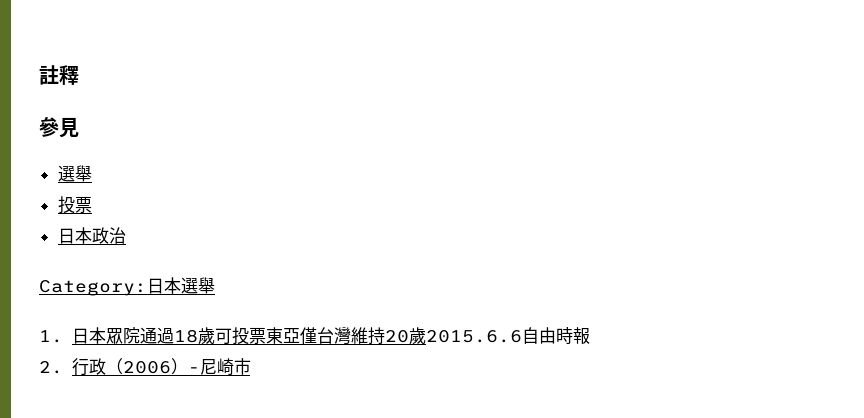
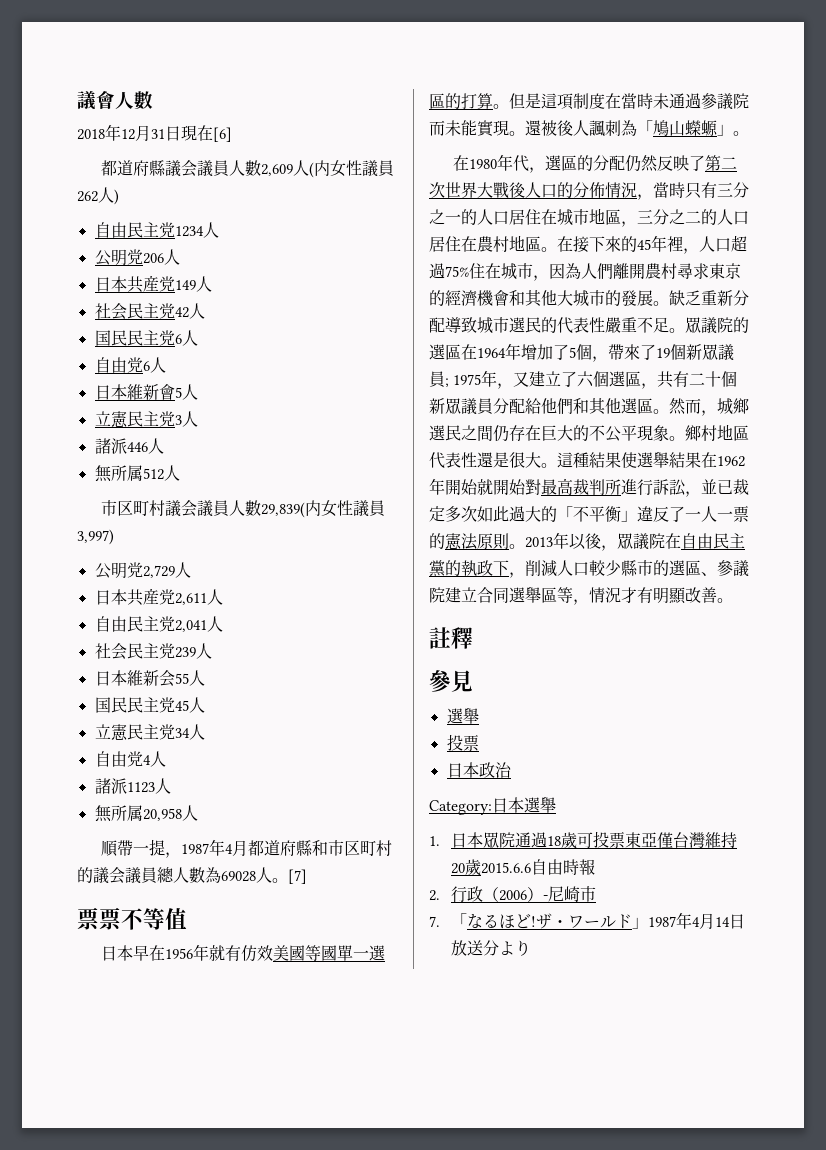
+ 議會人數
+ 2018年12月31日現在[6]
+ 都道府縣議会議員人數2,609人(内女性議員262人)
+ 自由民主党1234人
+ 公明党206人
+ 日本共産党149人
+ 社会民主党42人
+ 国民民主党6人
+ 自由党6人
+ 日本維新會5人
+ 立憲民主党3人
+ 諸派446人
+ 無所属512人
+ 市区町村議会議員人數29,839(内女性議員3,997)
+ 公明党2,729人
+ 日本共産党2,611人
+ 自由民主党2,041人
+ 社会民主党239人
+ 日本維新会55人
+ 国民民主党45人
+ 立憲民主党34人
+ 自由党4人
+ 諸派1123人
+ 無所属20,958人
+ 順帶一提，1987年4月都道府縣和市区町村的議会議員總人數為69028人。[7]
+ 票票不等值
+ 日本早在1956年就有仿效美國等國單一選區的打算。但是這項制度在當時未通過參議院而未能實現。還被後人諷刺為「鳩山蠑螈」。
+ 在1980年代，選區的分配仍然反映了第二次世界大戰後人口的分佈情況，當時只有三分之一的人口居住在城市地區，三分之二的人口居住在農村地區。在接下來的45年裡，人口超過75%住在城市，因為人們離開農村尋求東京的經濟機會和其他大城市的發展。缺乏重新分配導致城市選民的代表性嚴重不足。眾議院的選區在1964年增加了5個，帶來了19個新眾議員; 1975年，又建立了六個選區，共有二十個新眾議員分配給他們和其他選區。然而，城鄉選民之間仍存在巨大的不公平現象。鄉村地區代表性還是很大。這種結果使選舉結果在1962年開始就開始對最高裁判所進行訴訟，並已裁定多次如此過大的「不平衡」違反了一人一票的憲法原則。2013年以後，眾議院在自由民主黨的執政下，削減人口較少縣市的選區、參議院建立合同選舉區等，情況才有明顯改善。
+ 7.「なるほど!ザ・ワールド」1987年4月14日放送分より

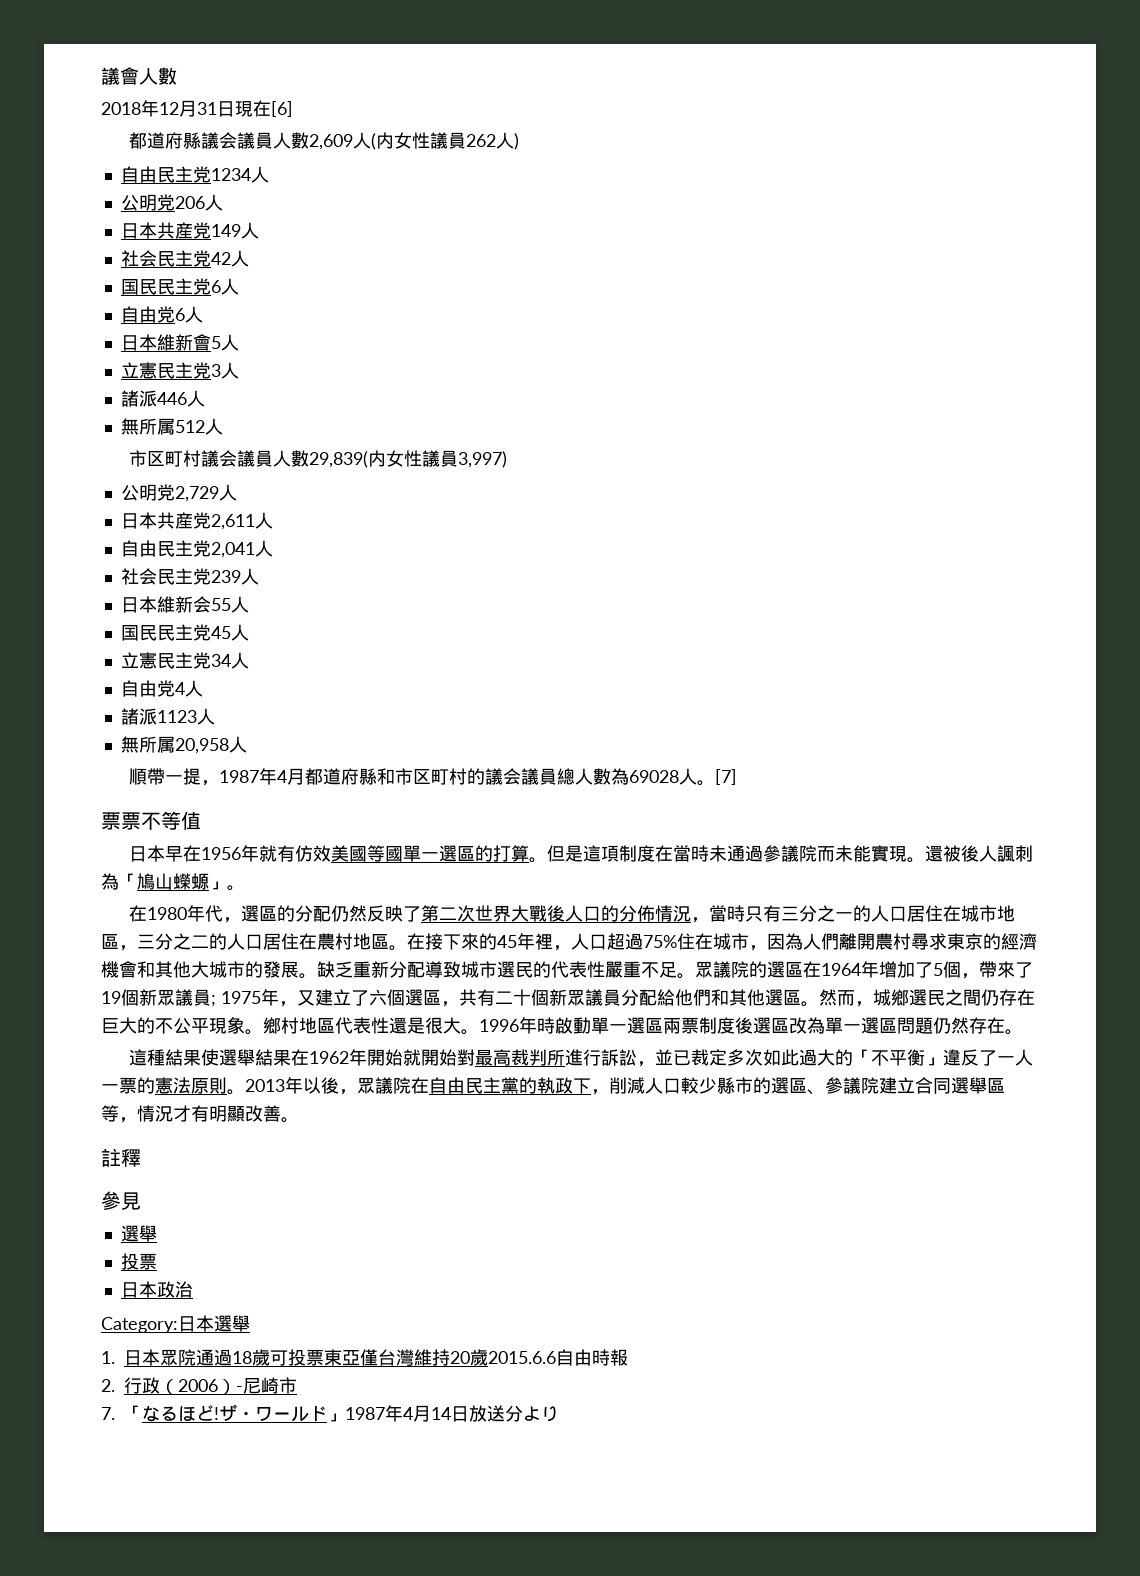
- 鄉村地區代表性還是很大。這種結果使選舉結果在1962年開始就開始對最高裁判所進行訴訟，並已裁定多次如此過大的「不平衡」違反了一人一票的憲法原則。
+ 鄉村地區代表性還是很大。1996年時啟動單一選區兩票制度後選區改為單一選區問題仍然存在。
+ 這種結果使選舉結果在1962年開始就開始對最高裁判所進行訴訟，並已裁定多次如此過大的「不平衡」違反了一人一票的憲法原則。

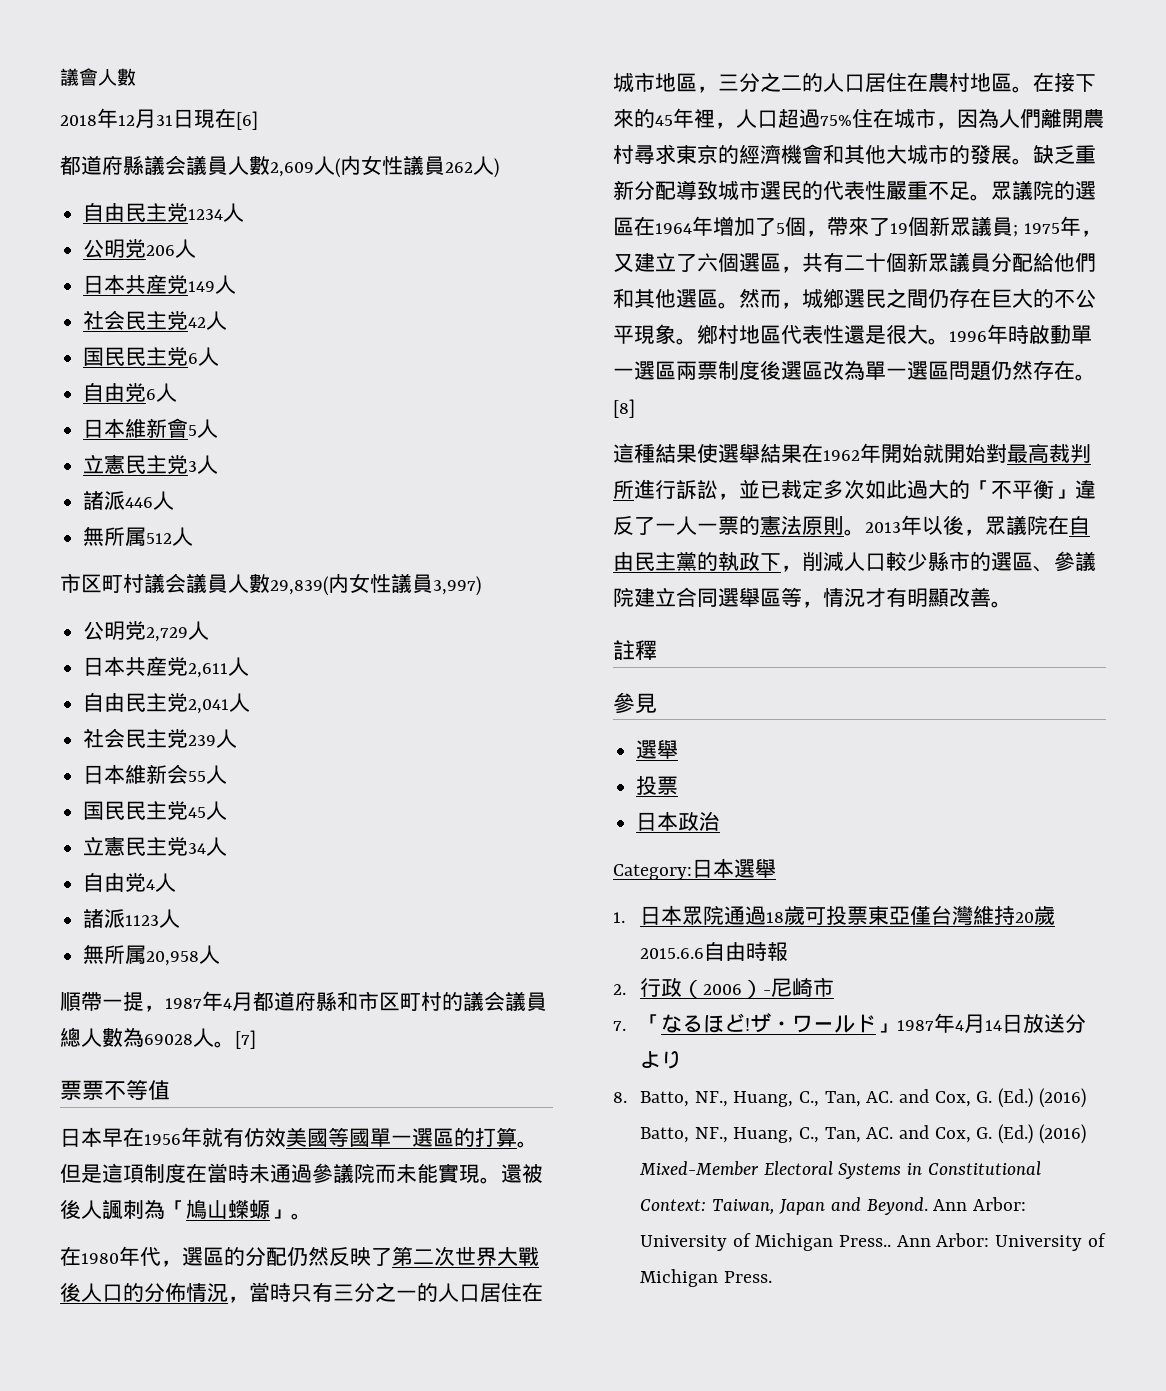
+ [8]
+ 8. Batto, NF., Huang, C., Tan, AC. and Cox, G. (Ed.) (2016) Batto, NF., Huang, C., Tan, AC. and Cox, G. (Ed.) (2016) Mixed-Member Electoral Systems in Constitutional Context: Taiwan, Japan and Beyond. Ann Arbor: University of Michigan Press.. Ann Arbor: University of Michigan Press.

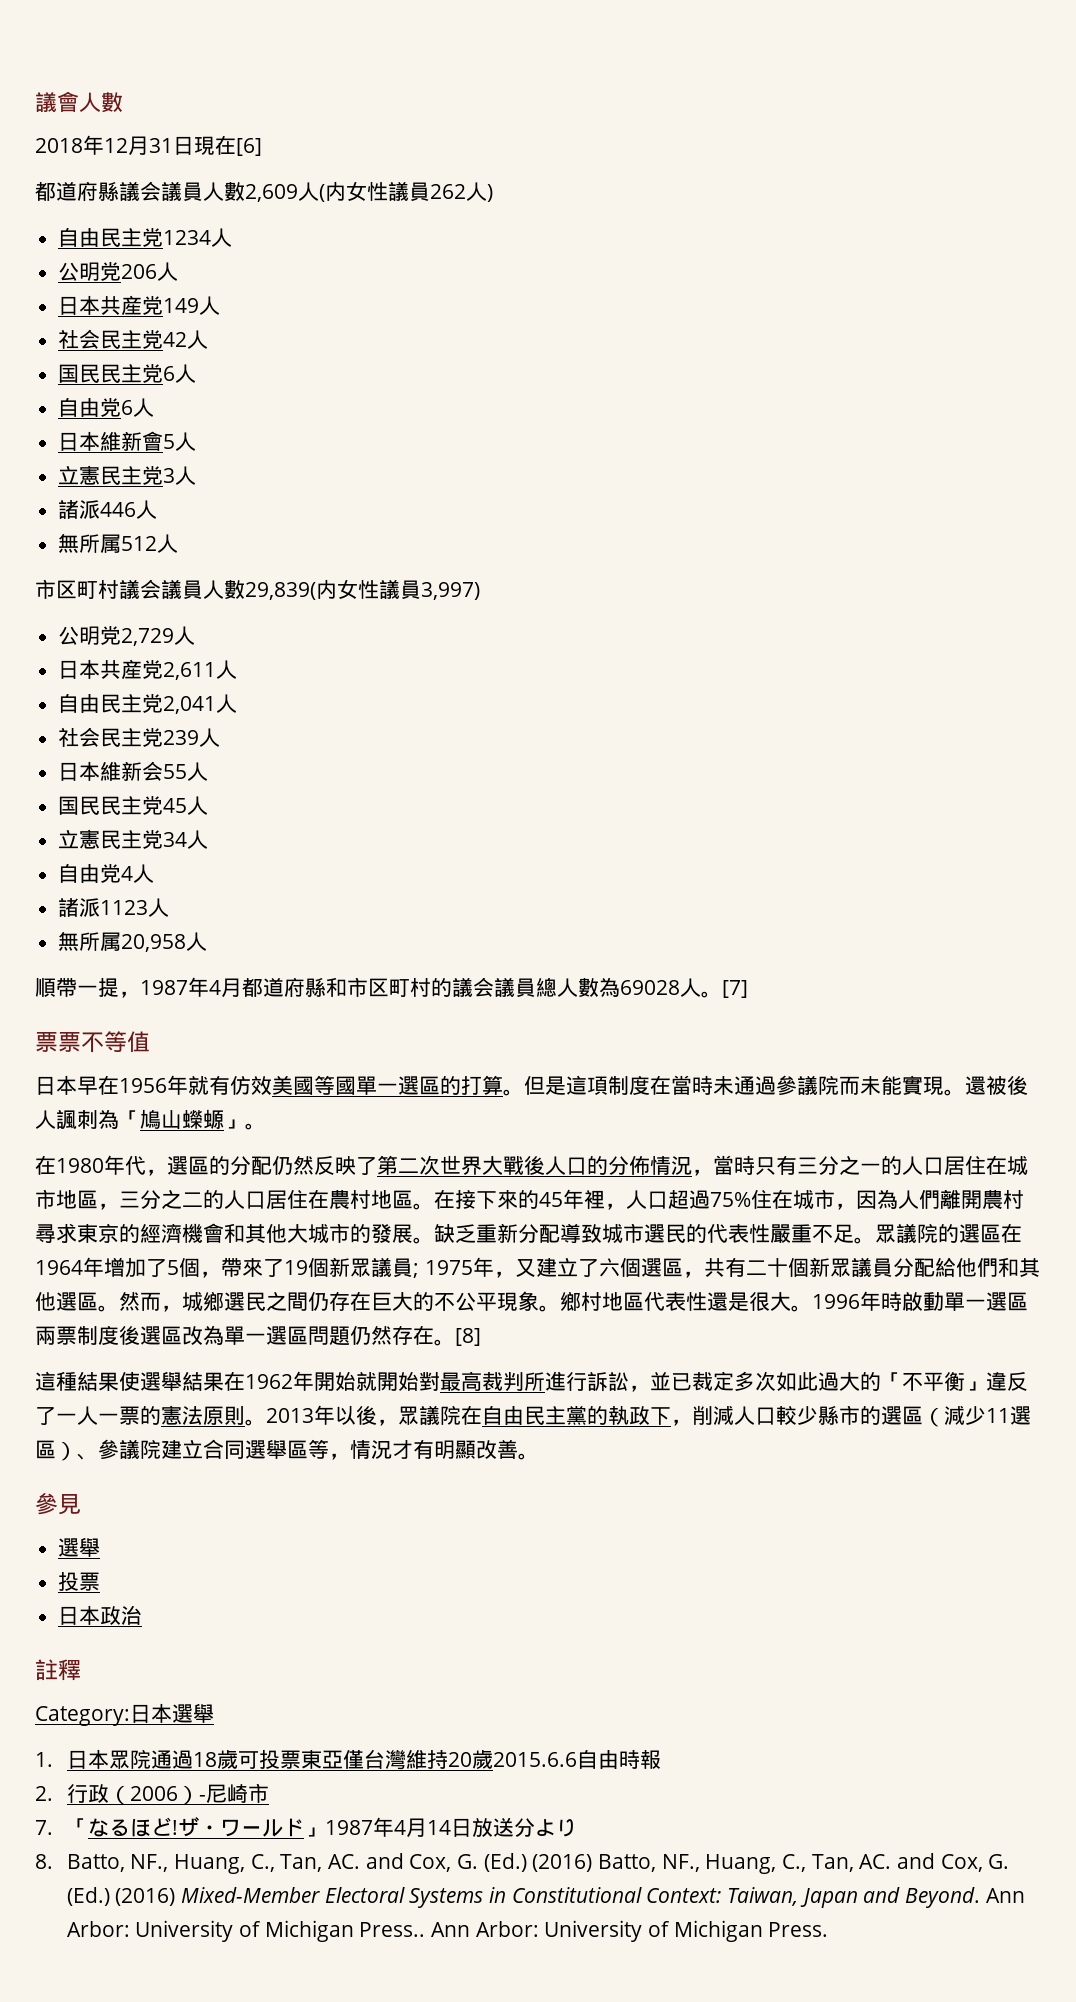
- 2013年以後，眾議院在自由民主黨的執政下，削減人口較少縣市的選區、參議院建立合同選舉區等，情況才有明顯改善。
+ 2013年以後，眾議院在自由民主黨的執政下，削減人口較少縣市的選區（減少11選區）、參議院建立合同選舉區等，情況才有明顯改善。
- 註釋
+ 註釋

